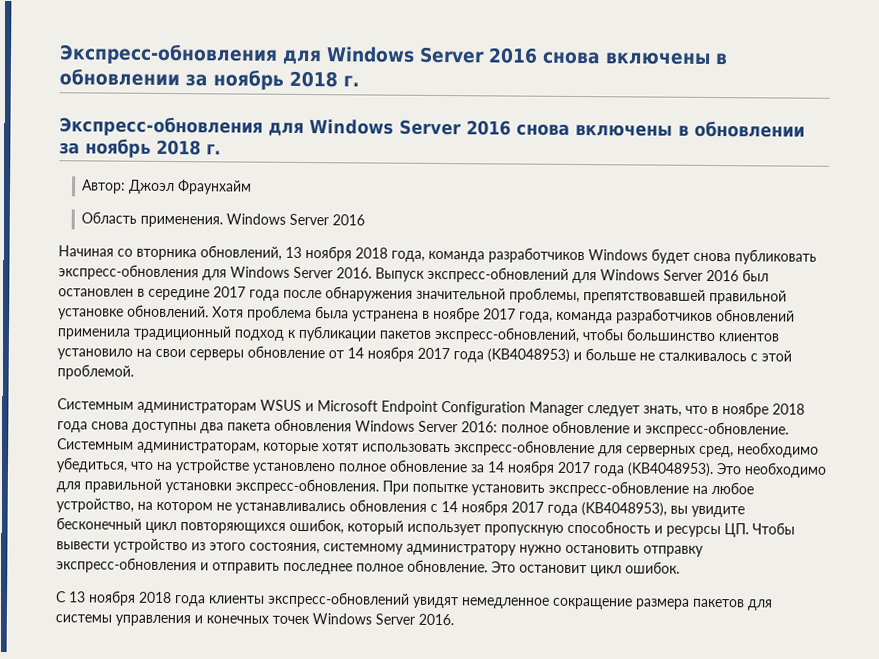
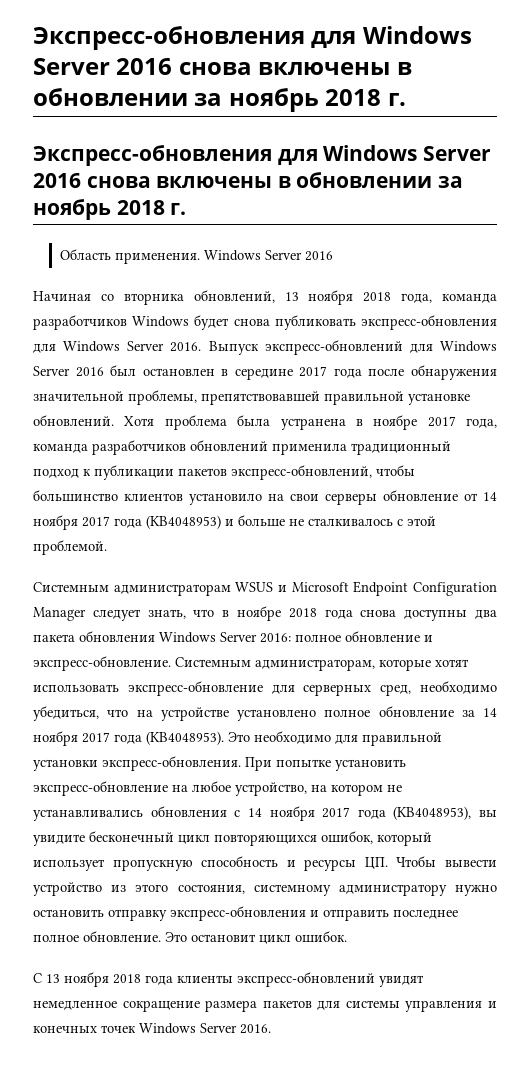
- Автор: Джоэл Фраунхайм

